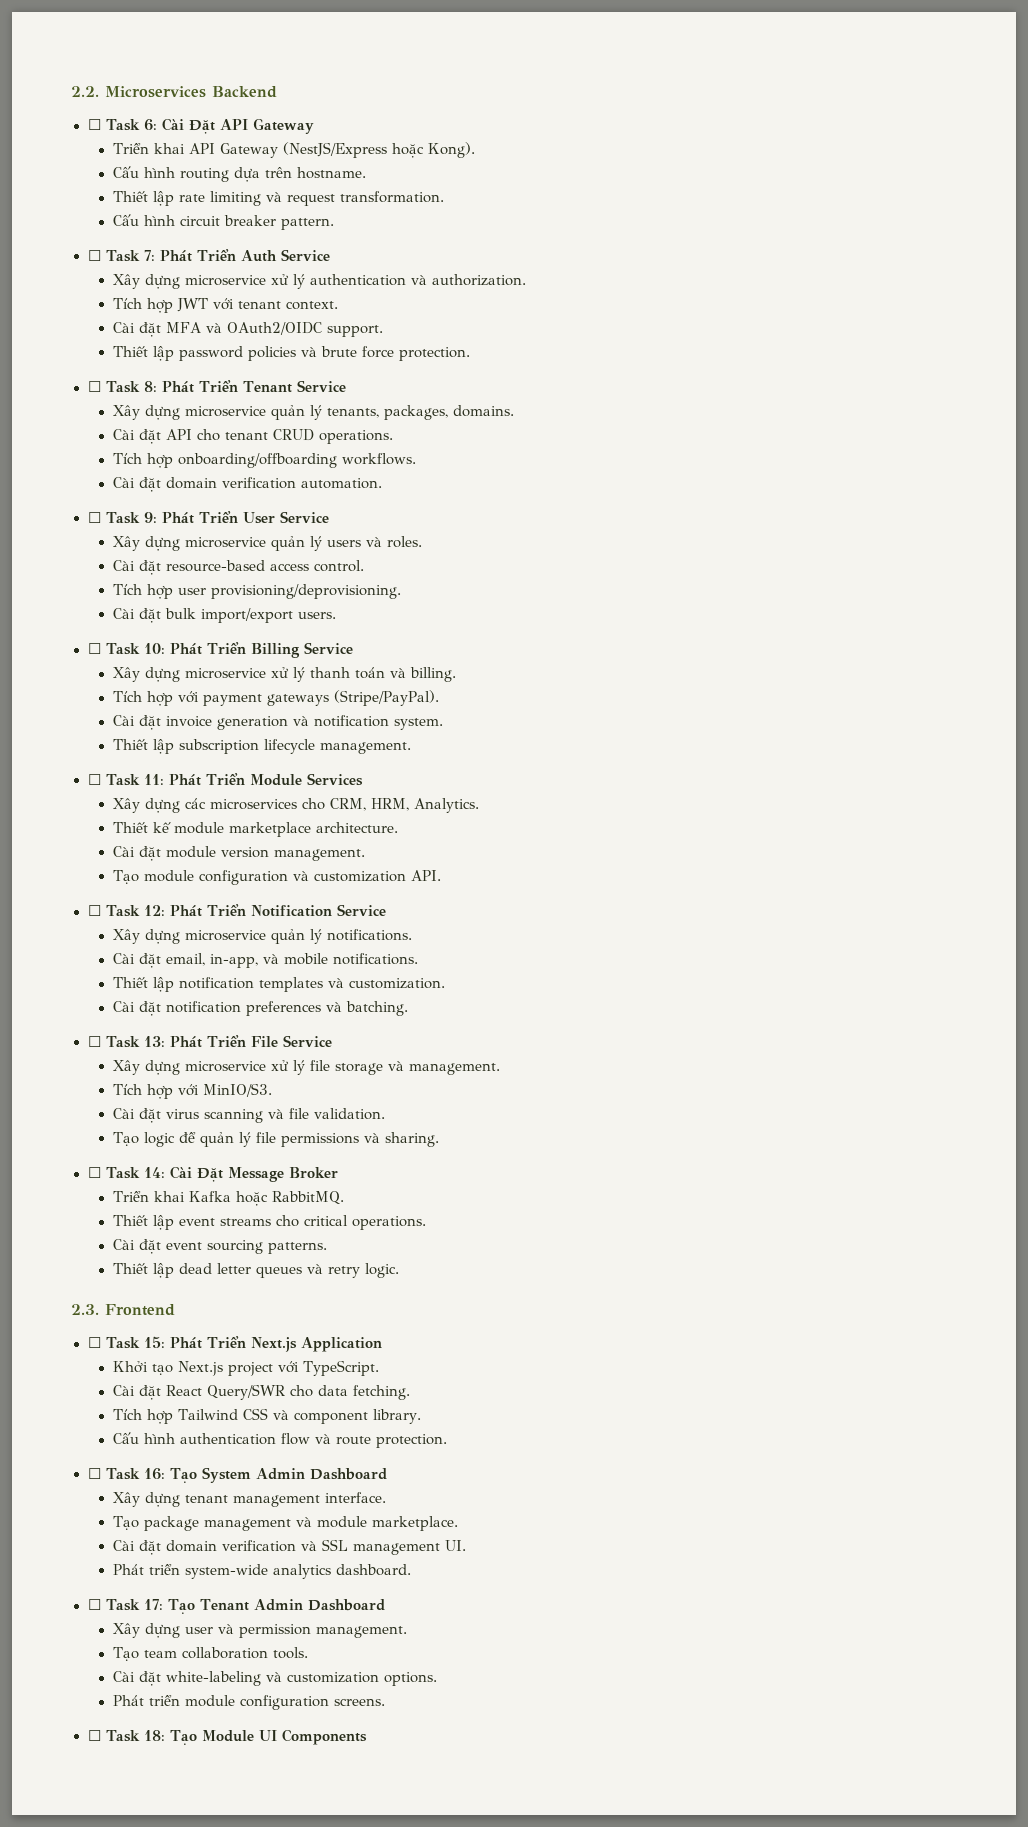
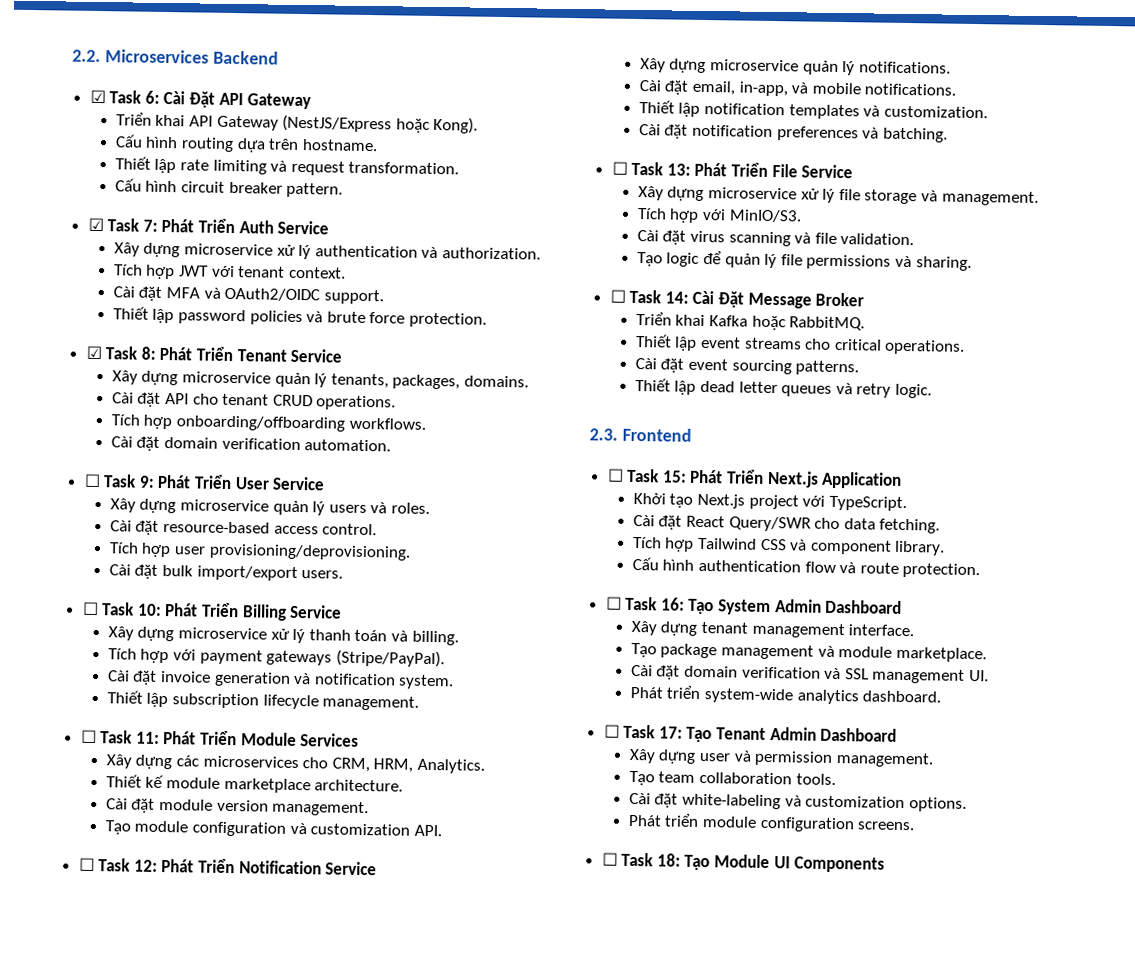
- ☐ Task 6: Cài Đặt API Gateway
+ ☑ Task 6: Cài Đặt API Gateway
- ☐ Task 7: Phát Triển Auth Service
+ ☑ Task 7: Phát Triển Auth Service
- ☐ Task 8: Phát Triển Tenant Service
+ ☑ Task 8: Phát Triển Tenant Service

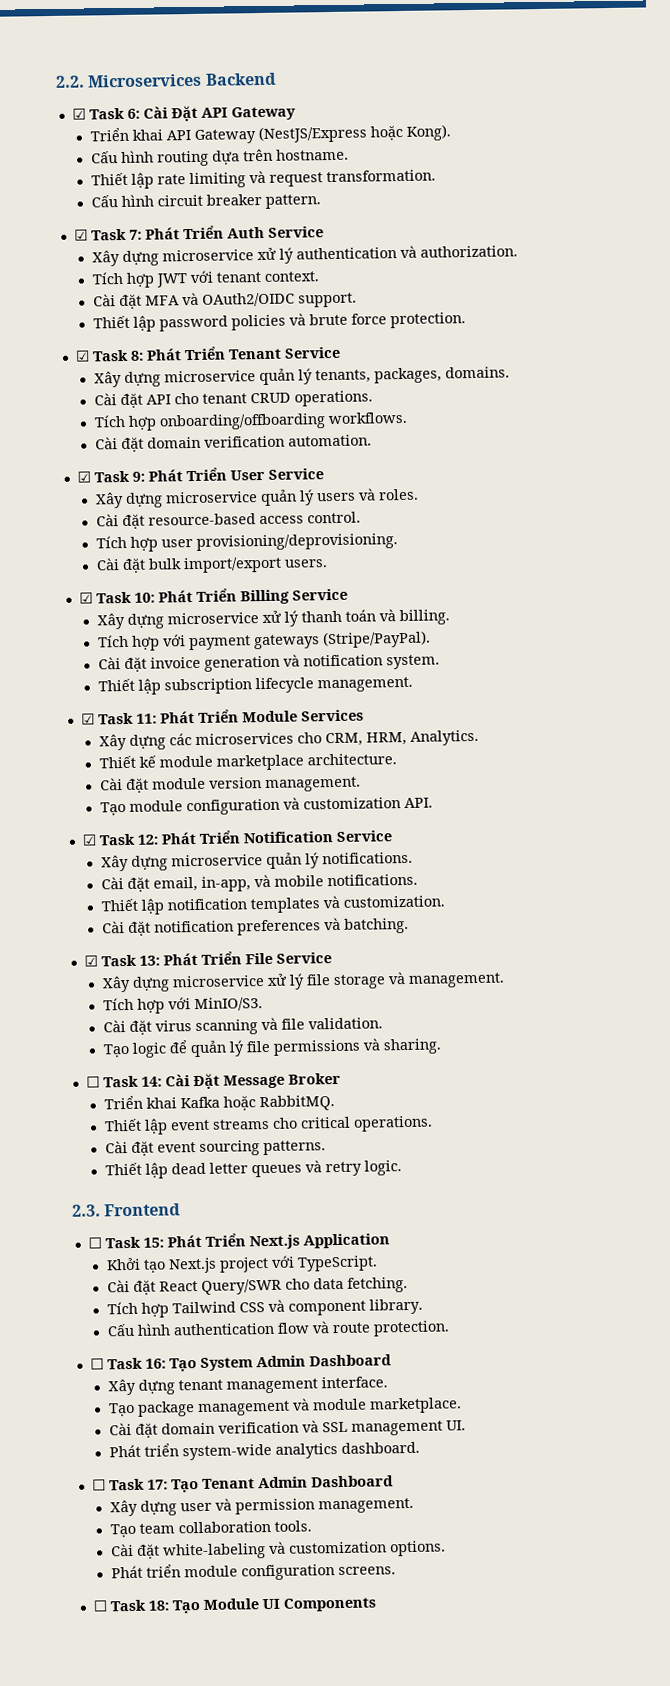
- ☐ Task 9: Phát Triển User Service
+ ☑ Task 9: Phát Triển User Service
- ☐ Task 10: Phát Triển Billing Service
+ ☑ Task 10: Phát Triển Billing Service
- ☐ Task 11: Phát Triển Module Services
+ ☑ Task 11: Phát Triển Module Services
- ☐ Task 12: Phát Triển Notification Service
+ ☑ Task 12: Phát Triển Notification Service
- ☐ Task 13: Phát Triển File Service
+ ☑ Task 13: Phát Triển File Service

